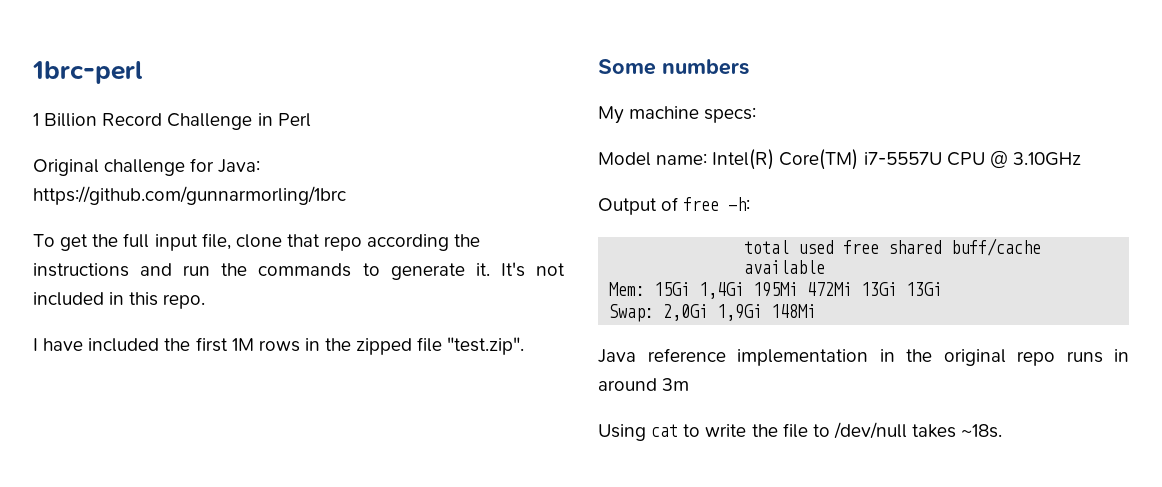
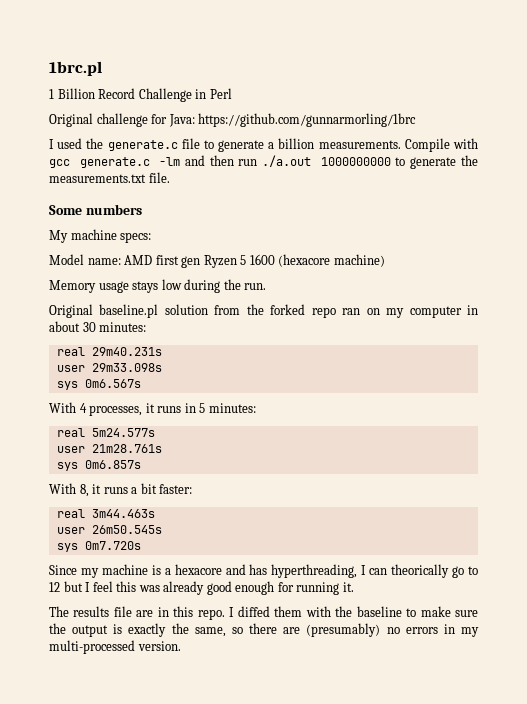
- 1brc-perl
+ 1brc.pl
- To get the full input file, clone that repo according the instructions and run the commands to generate it. It's not included in this repo.
- I have included the first 1M rows in the zipped file "test.zip".
+ I used the generate.c file to generate a billion measurements. Compile with gcc generate.c -lm and then run ./a.out 1000000000 to generate the measurements.txt file.
- Model name: Intel(R) Core(TM) i7-5557U CPU @ 3.10GHz
- Output of free -h:
- total used free shared buff/cache available
- Mem: 15Gi 1,4Gi 195Mi 472Mi 13Gi 13Gi
- Swap: 2,0Gi 1,9Gi 148Mi
- Java reference implementation in the original repo runs in around 3m
- Using cat to write the file to /dev/null takes ~18s.
+ Model name: AMD first gen Ryzen 5 1600 (hexacore machine)
+ Memory usage stays low during the run.
+ Original baseline.pl solution from the forked repo ran on my computer in about 30 minutes:
+ real 29m40.231s
+ user 29m33.098s
+ sys 0m6.567s
+ With 4 processes, it runs in 5 minutes:
+ real 5m24.577s
+ user 21m28.761s
+ sys 0m6.857s
+ With 8, it runs a bit faster:
+ real 3m44.463s
+ user 26m50.545s
+ sys 0m7.720s
+ Since my machine is a hexacore and has hyperthreading, I can theorically go to 12 but I feel this was already good enough for running it.
+ The results file are in this repo. I diffed them with the baseline to make sure the output is exactly the same, so there are (presumably) no errors in my multi-processed version.

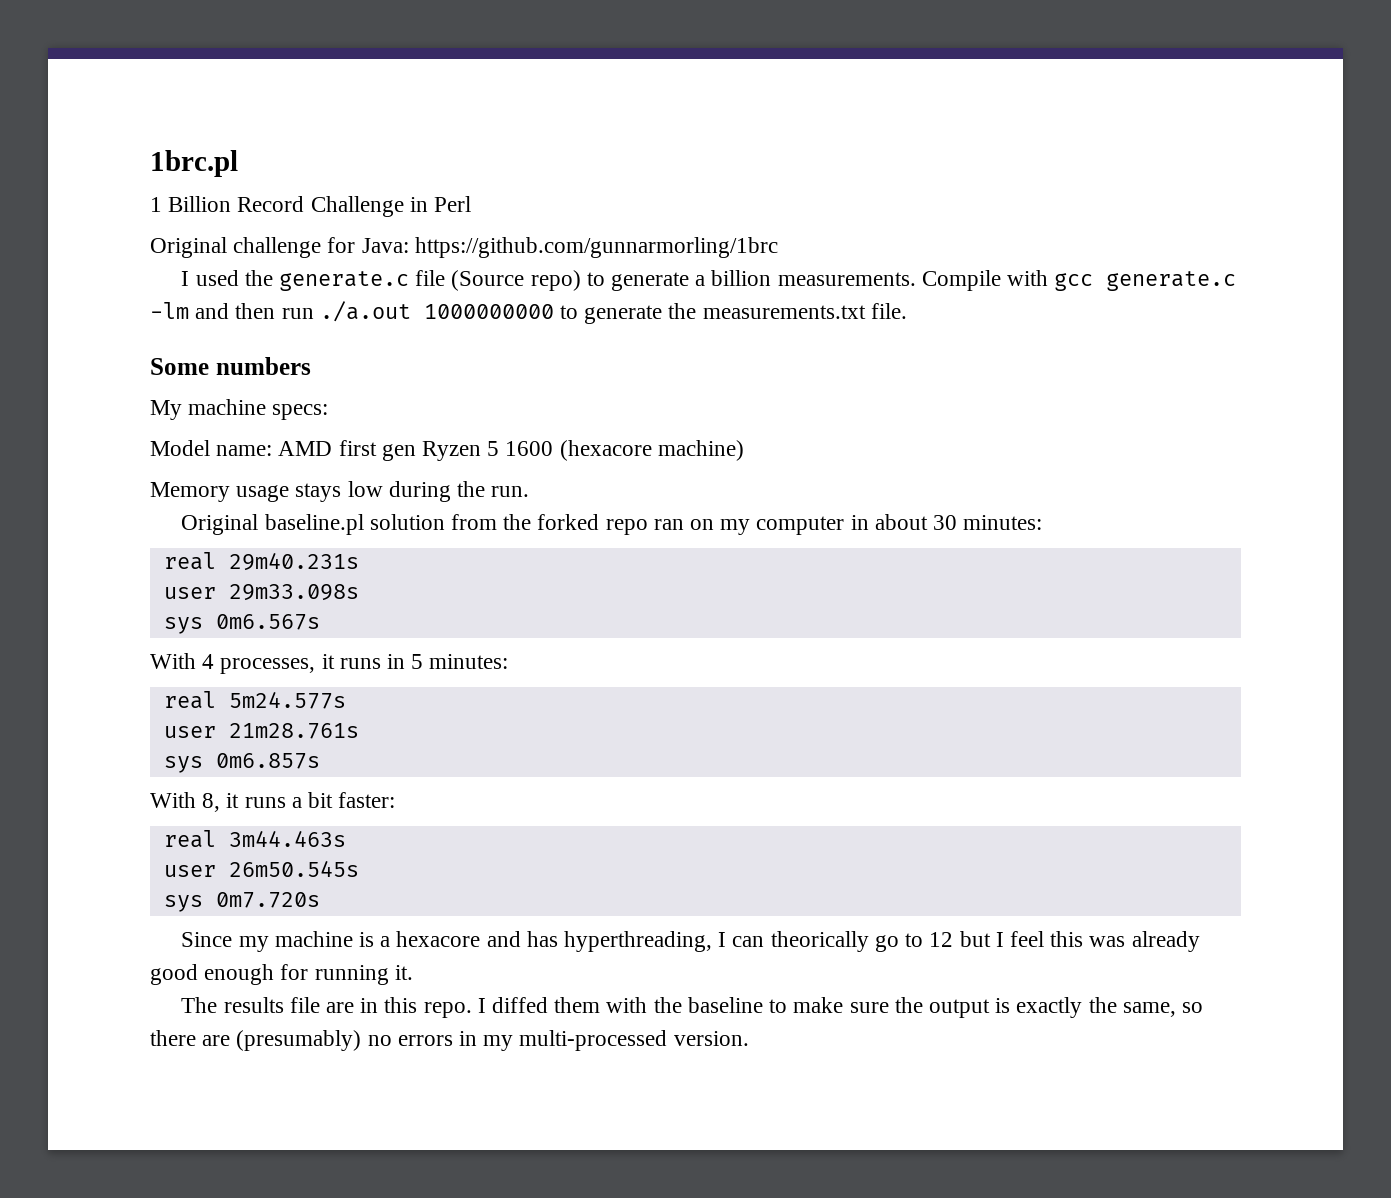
- I used the generate.c file to generate a billion measurements.
+ I used the generate.c file (Source repo) to generate a billion measurements.

